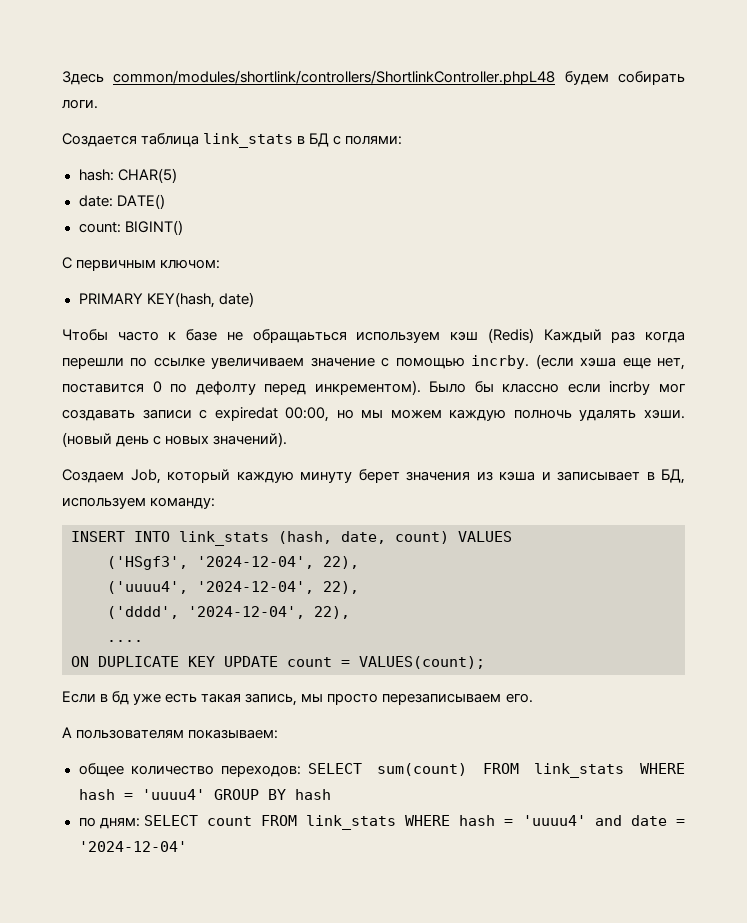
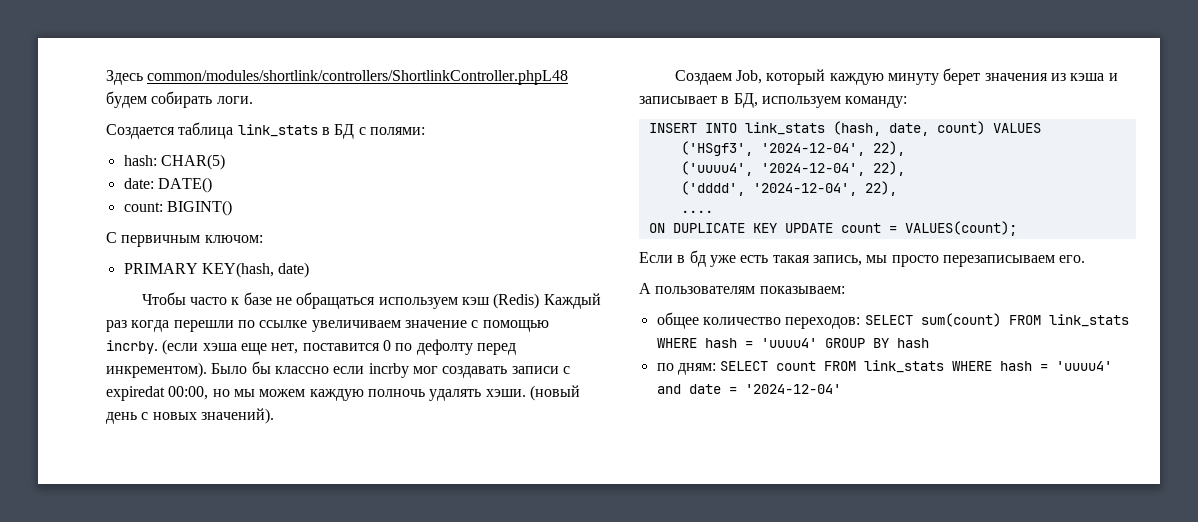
- Чтобы часто к базе не обращаьться используем кэш (Redis) Каждый раз когда перешли по ссылке увеличиваем значение с помощью incrby.
+ Чтобы часто к базе не обращаться используем кэш (Redis) Каждый раз когда перешли по ссылке увеличиваем значение с помощью incrby.

